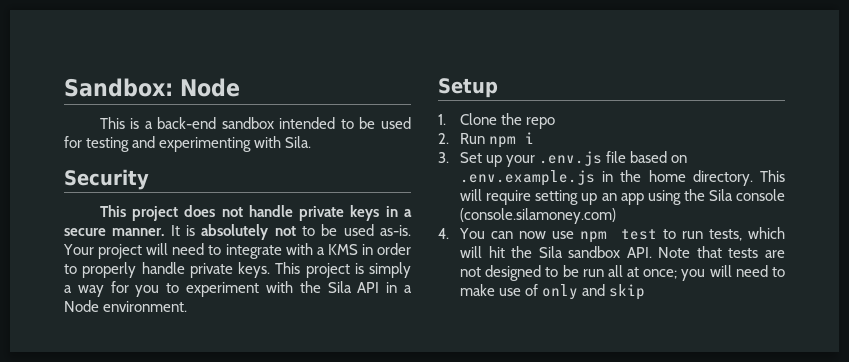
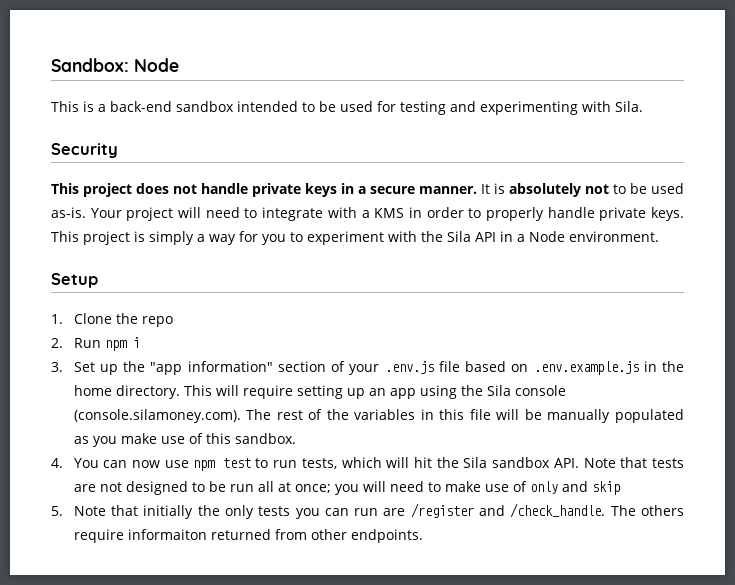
- 3. Set up your .env.js file based on .env.example.js in the home directory.
+ 3. Set up the "app information" section of your .env.js file based on .env.example.js in the home directory.
- This will require setting up an app using the Sila console (console.silamoney.com)
+ This will require setting up an app using the Sila console (console.silamoney.com). The rest of the variables in this file will be manually populated as you make use of this sandbox.
+ 5. Note that initially the only tests you can run are /register and /check_handle. The others require informaiton returned from other endpoints.

